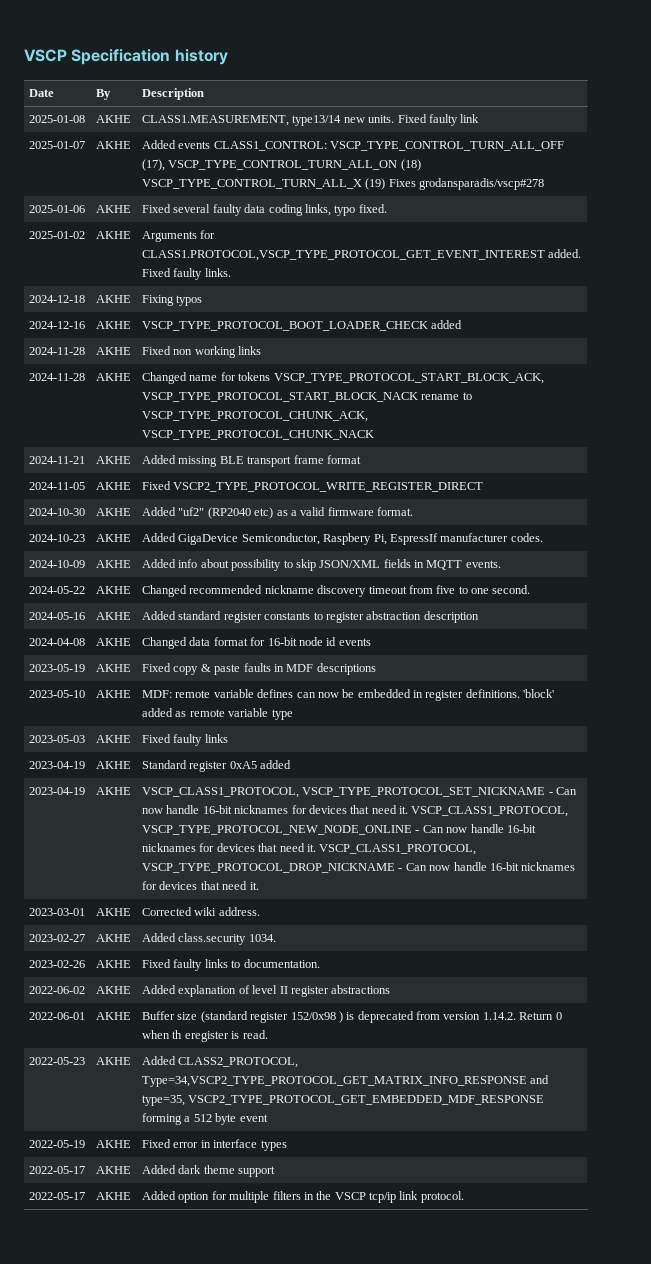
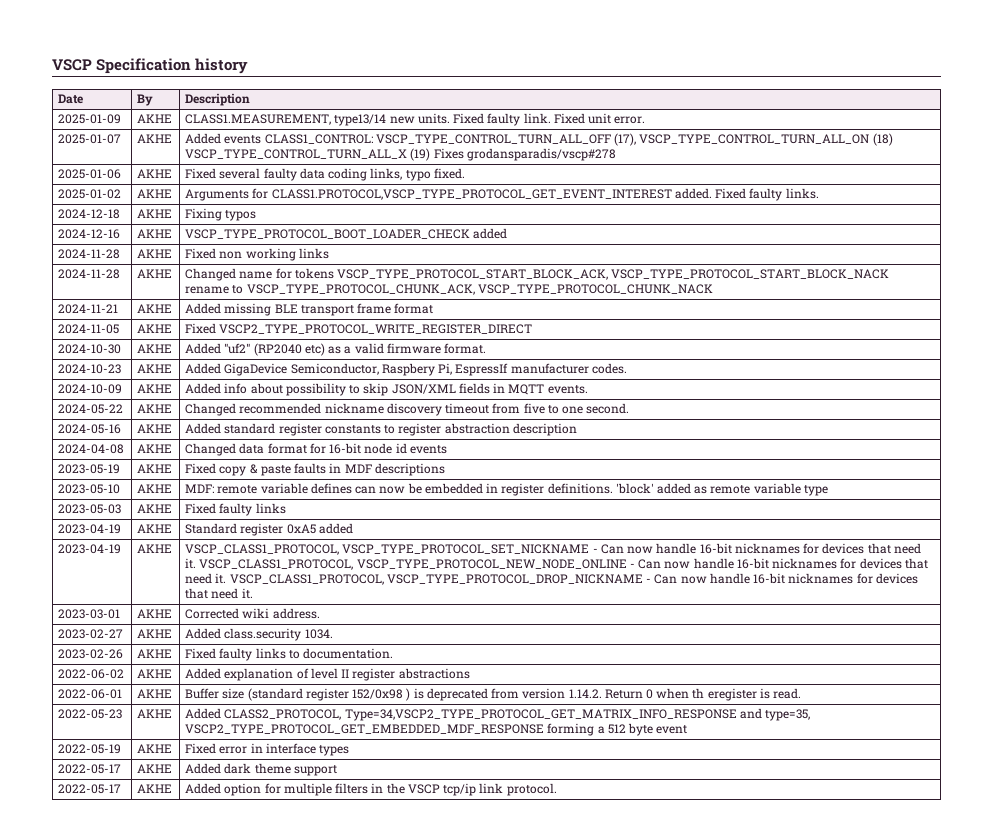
- 2025-01-08 | AKHE | CLASS1.MEASUREMENT, type13/14 new units. Fixed faulty link
+ 2025-01-09 | AKHE | CLASS1.MEASUREMENT, type13/14 new units. Fixed faulty link. Fixed unit error.

